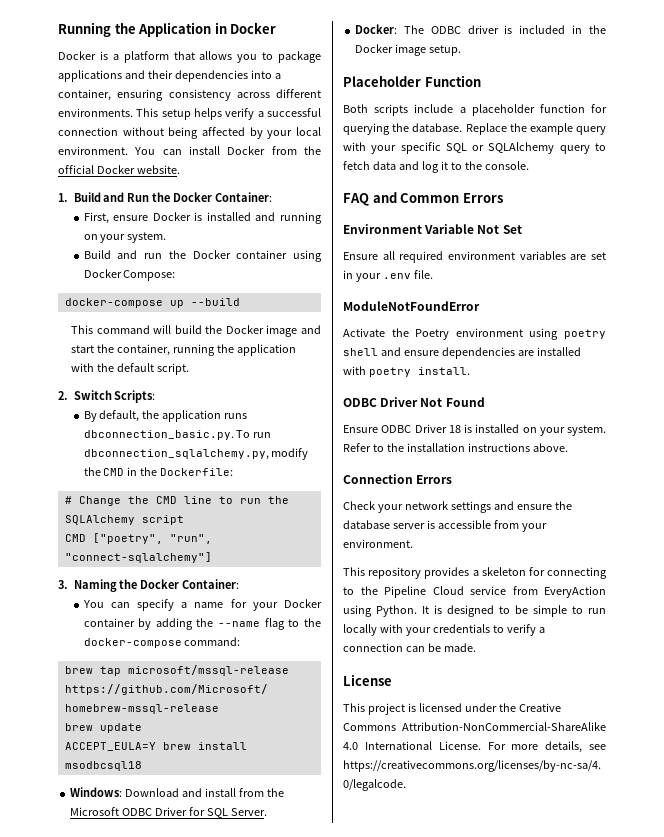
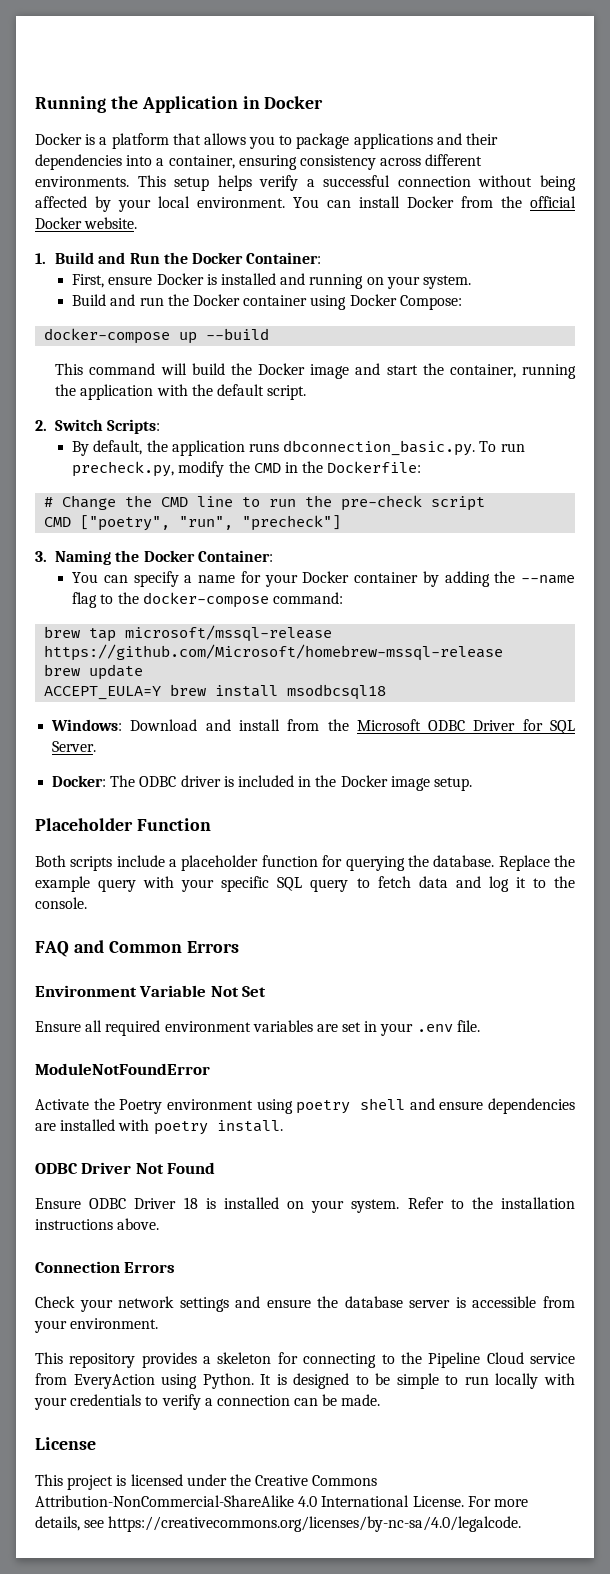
- By default, the application runs dbconnection_basic.py. To run dbconnection_sqlalchemy.py, modify the CMD in the Dockerfile:
+ By default, the application runs dbconnection_basic.py. To run precheck.py, modify the CMD in the Dockerfile:
- # Change the CMD line to run the SQLAlchemy script
+ # Change the CMD line to run the pre-check script
- CMD ["poetry", "run", "connect-sqlalchemy"]
+ CMD ["poetry", "run", "precheck"]
- Replace the example query with your specific SQL or SQLAlchemy query to fetch data and log it to the console.
+ Replace the example query with your specific SQL query to fetch data and log it to the console.

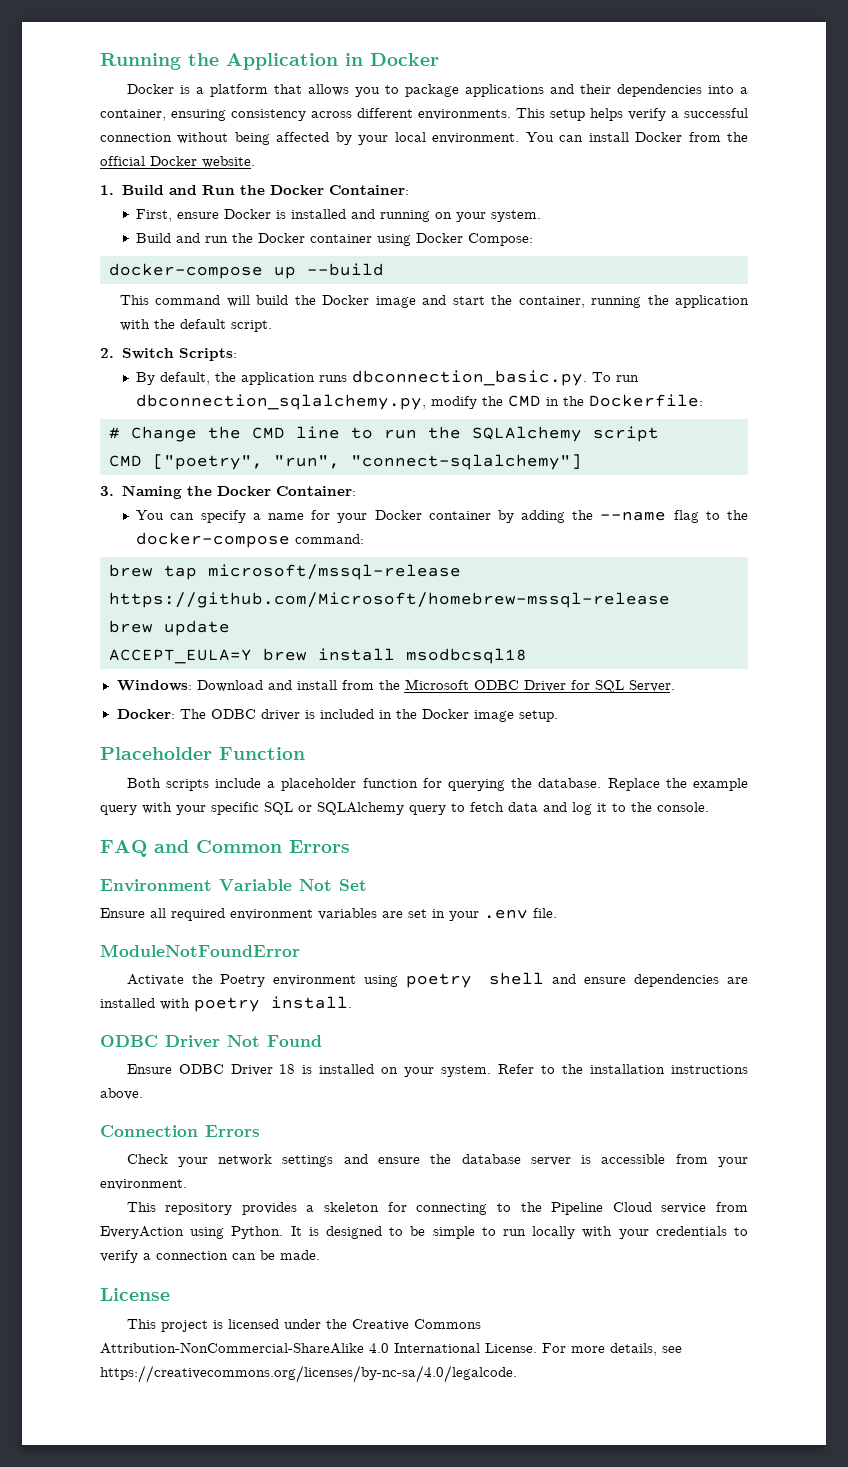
- By default, the application runs dbconnection_basic.py. To run precheck.py, modify the CMD in the Dockerfile:
+ By default, the application runs dbconnection_basic.py. To run dbconnection_sqlalchemy.py, modify the CMD in the Dockerfile:
- # Change the CMD line to run the pre-check script
+ # Change the CMD line to run the SQLAlchemy script
- CMD ["poetry", "run", "precheck"]
+ CMD ["poetry", "run", "connect-sqlalchemy"]
- Replace the example query with your specific SQL query to fetch data and log it to the console.
+ Replace the example query with your specific SQL or SQLAlchemy query to fetch data and log it to the console.

